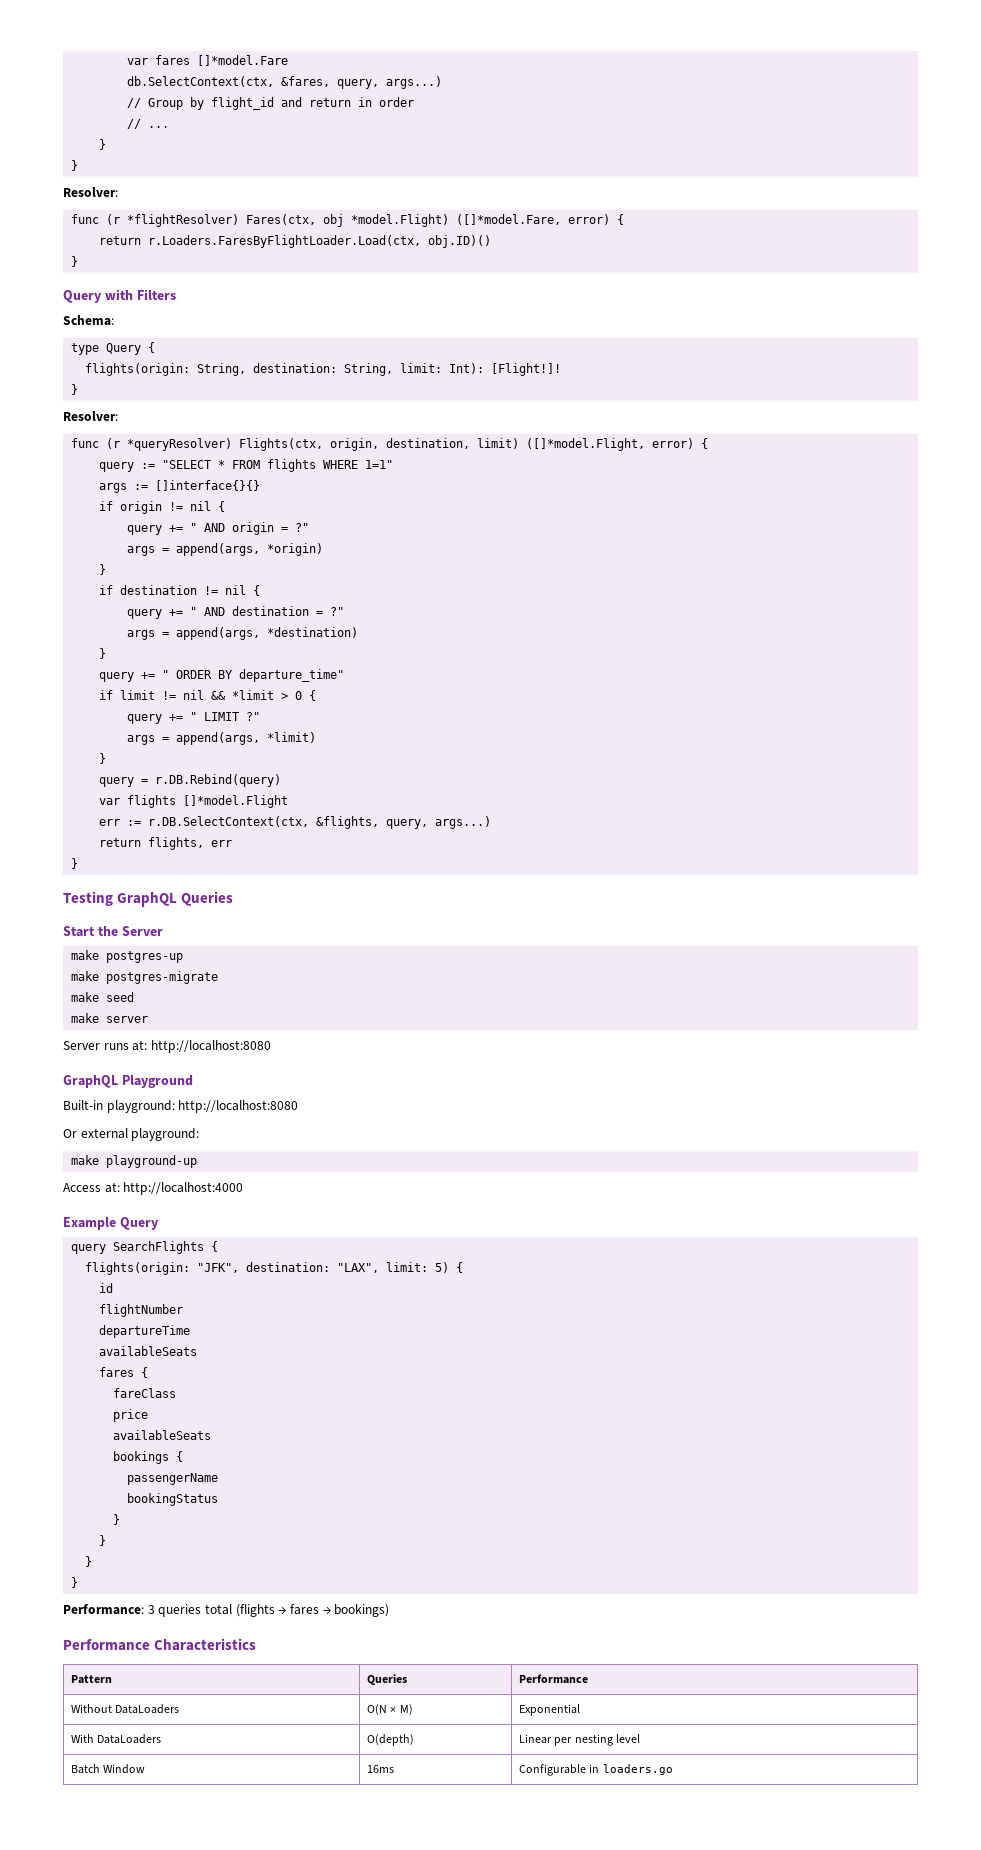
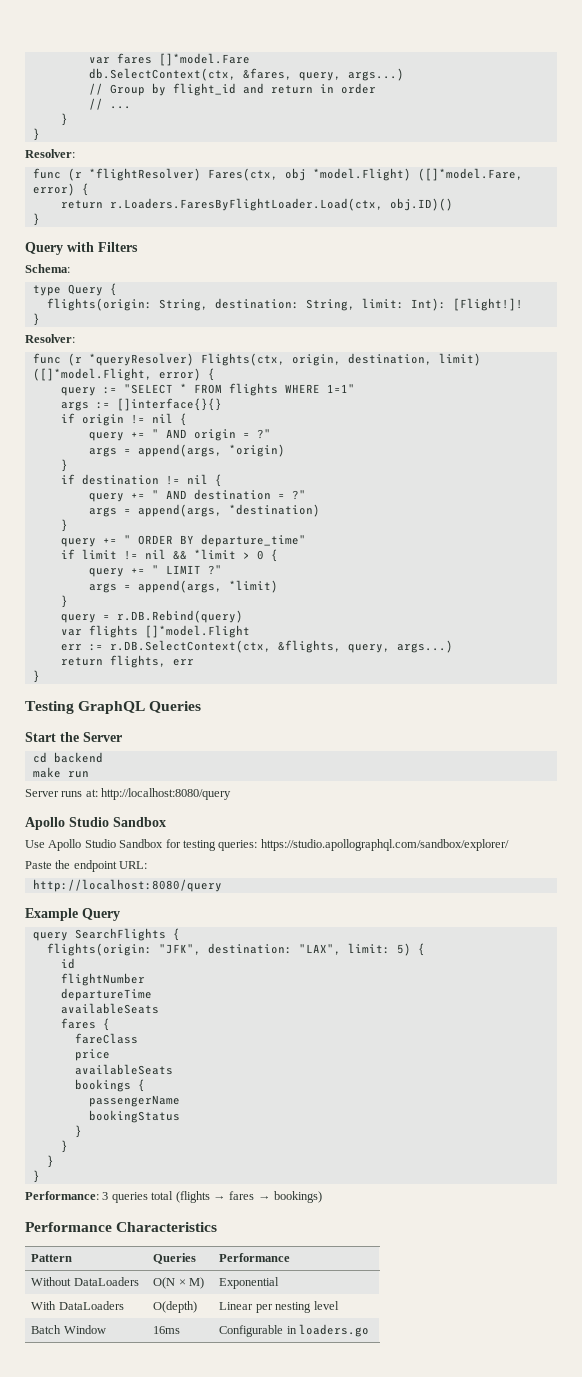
- make postgres-up
- make postgres-migrate
- make seed
- make server
- Server runs at: http://localhost:8080
- GraphQL Playground
- Built-in playground: http://localhost:8080
- Or external playground:
- make playground-up
- Access at: http://localhost:4000
+ cd backend
+ make run
+ Server runs at: http://localhost:8080/query
+ Apollo Studio Sandbox
+ Use Apollo Studio Sandbox for testing queries: https://studio.apollographql.com/sandbox/explorer/
+ Paste the endpoint URL:
+ http://localhost:8080/query

